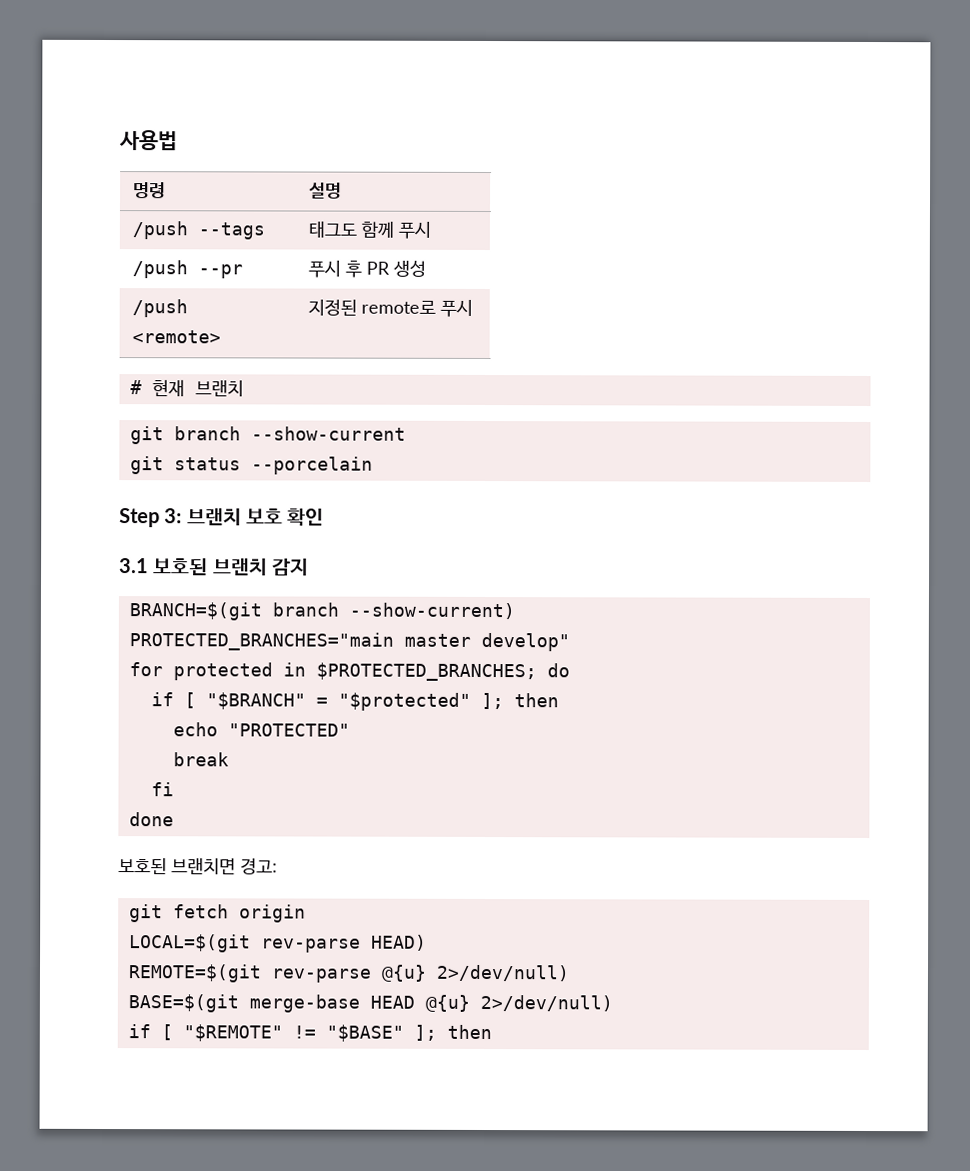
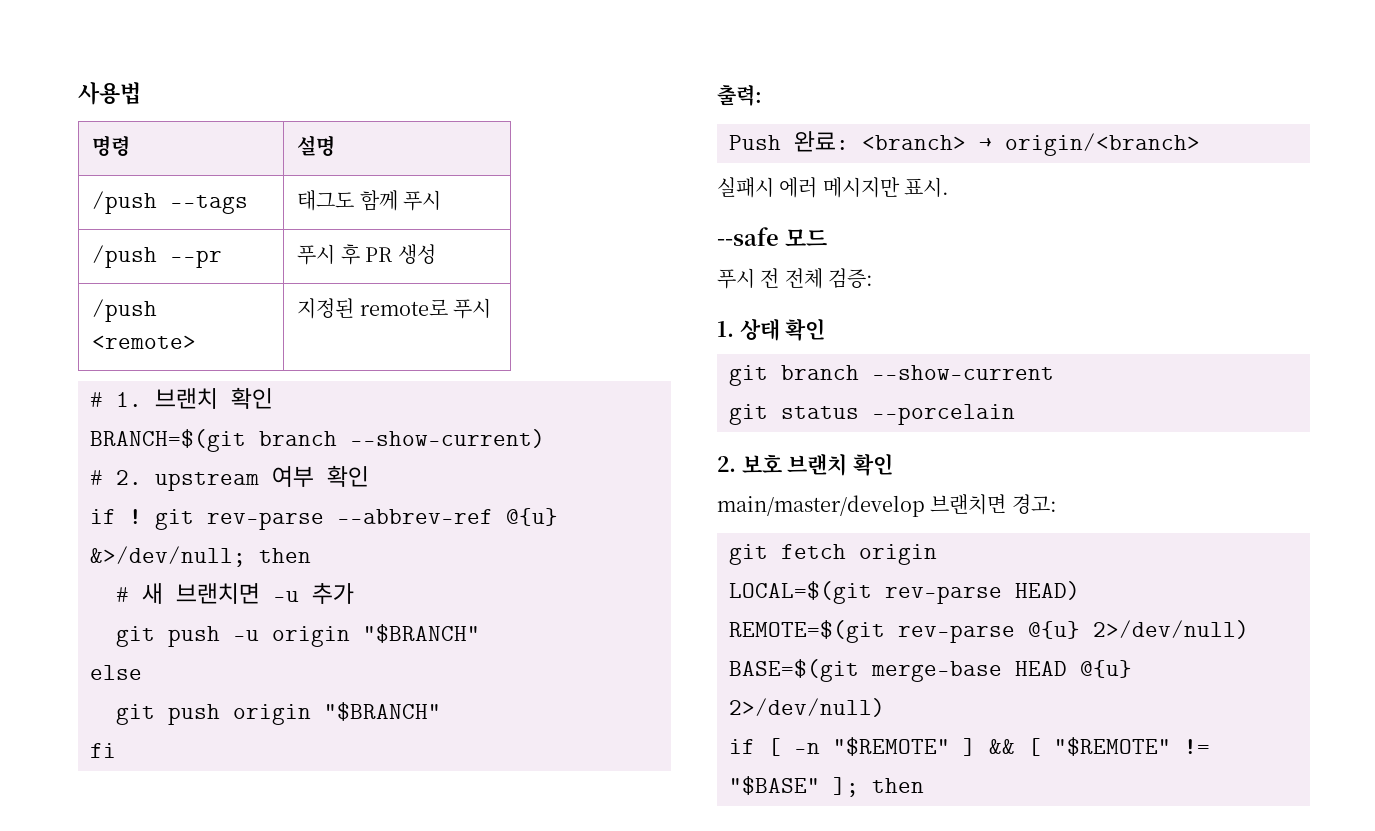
- # 현재 브랜치
+ # 1. 브랜치 확인
+ BRANCH=$(git branch --show-current)
+ # 2. upstream 여부 확인
+ if ! git rev-parse --abbrev-ref @{u} &>/dev/null; then
+ # 새 브랜치면 -u 추가
+ git push -u origin "$BRANCH"
+ else
+ git push origin "$BRANCH"
+ fi
+ 출력:
+ Push 완료: <branch> → origin/<branch>
+ 실패시 에러 메시지만 표시.
+ --safe 모드
+ 푸시 전 전체 검증:
+ 1. 상태 확인
- Step 3: 브랜치 보호 확인
- 3.1 보호된 브랜치 감지
- BRANCH=$(git branch --show-current)
- PROTECTED_BRANCHES="main master develop"
- for protected in $PROTECTED_BRANCHES; do
- if [ "$BRANCH" = "$protected" ]; then
- echo "PROTECTED"
- break
- fi
- done
- 보호된 브랜치면 경고:
+ 2. 보호 브랜치 확인
+ main/master/develop 브랜치면 경고:
- if [ "$REMOTE" != "$BASE" ]; then
+ if [ -n "$REMOTE" ] && [ "$REMOTE" != "$BASE" ]; then

